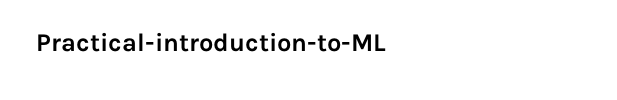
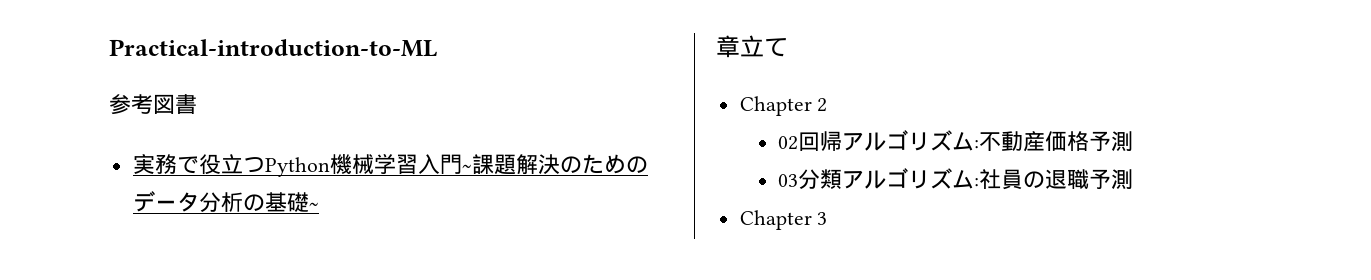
+ 参考図書
+ 実務で役立つPython機械学習入門~課題解決のためのデータ分析の基礎~
+ 章立て
+ Chapter 2
+ 02回帰アルゴリズム:不動産価格予測
+ 03分類アルゴリズム:社員の退職予測
+ Chapter 3

